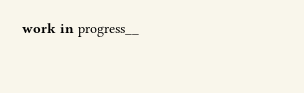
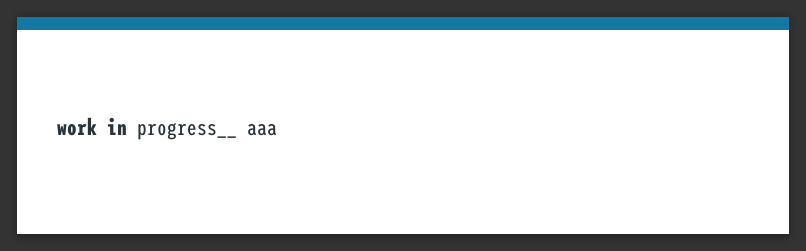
- work in progress__
+ work in progress__ aaa

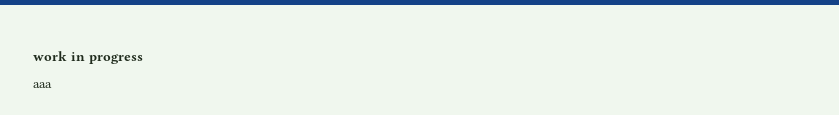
- work in progress__ aaa
+ work in progress
+ aaa

